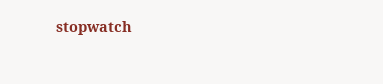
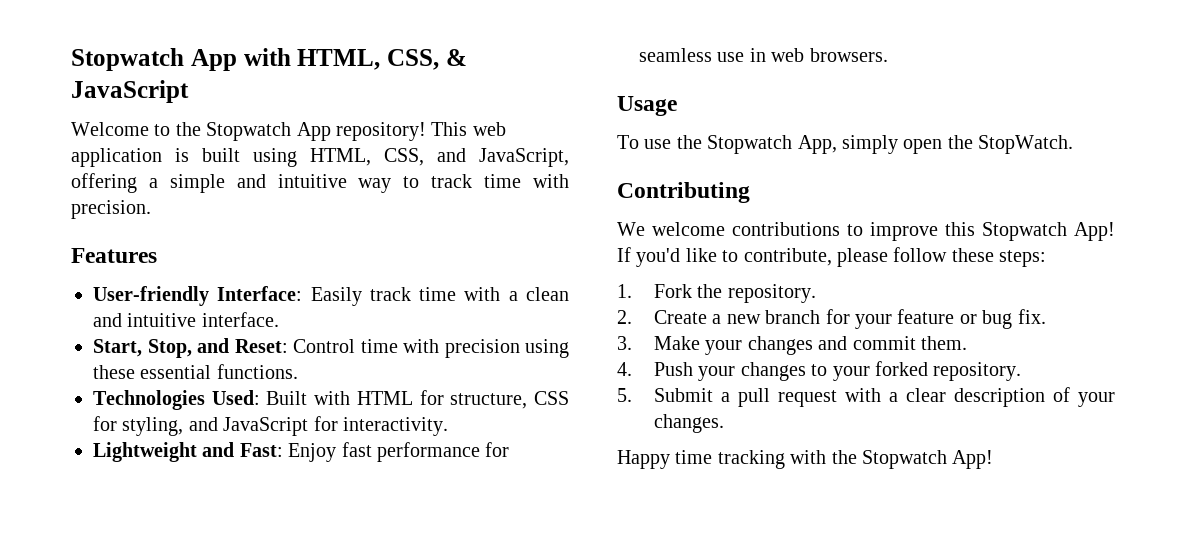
- stopwatch
+ Stopwatch App with HTML, CSS, & JavaScript
+ Welcome to the Stopwatch App repository! This web application is built using HTML, CSS, and JavaScript, offering a simple and intuitive way to track time with precision.
+ Features
+ User-friendly Interface: Easily track time with a clean and intuitive interface.
+ Start, Stop, and Reset: Control time with precision using these essential functions.
+ Technologies Used: Built with HTML for structure, CSS for styling, and JavaScript for interactivity.
+ Lightweight and Fast: Enjoy fast performance for seamless use in web browsers.
+ Usage
+ To use the Stopwatch App, simply open the StopWatch.
+ Contributing
+ We welcome contributions to improve this Stopwatch App! If you'd like to contribute, please follow these steps:
+ 1. Fork the repository.
+ 2. Create a new branch for your feature or bug fix.
+ 3. Make your changes and commit them.
+ 4. Push your changes to your forked repository.
+ 5. Submit a pull request with a clear description of your changes.
+ Happy time tracking with the Stopwatch App!

